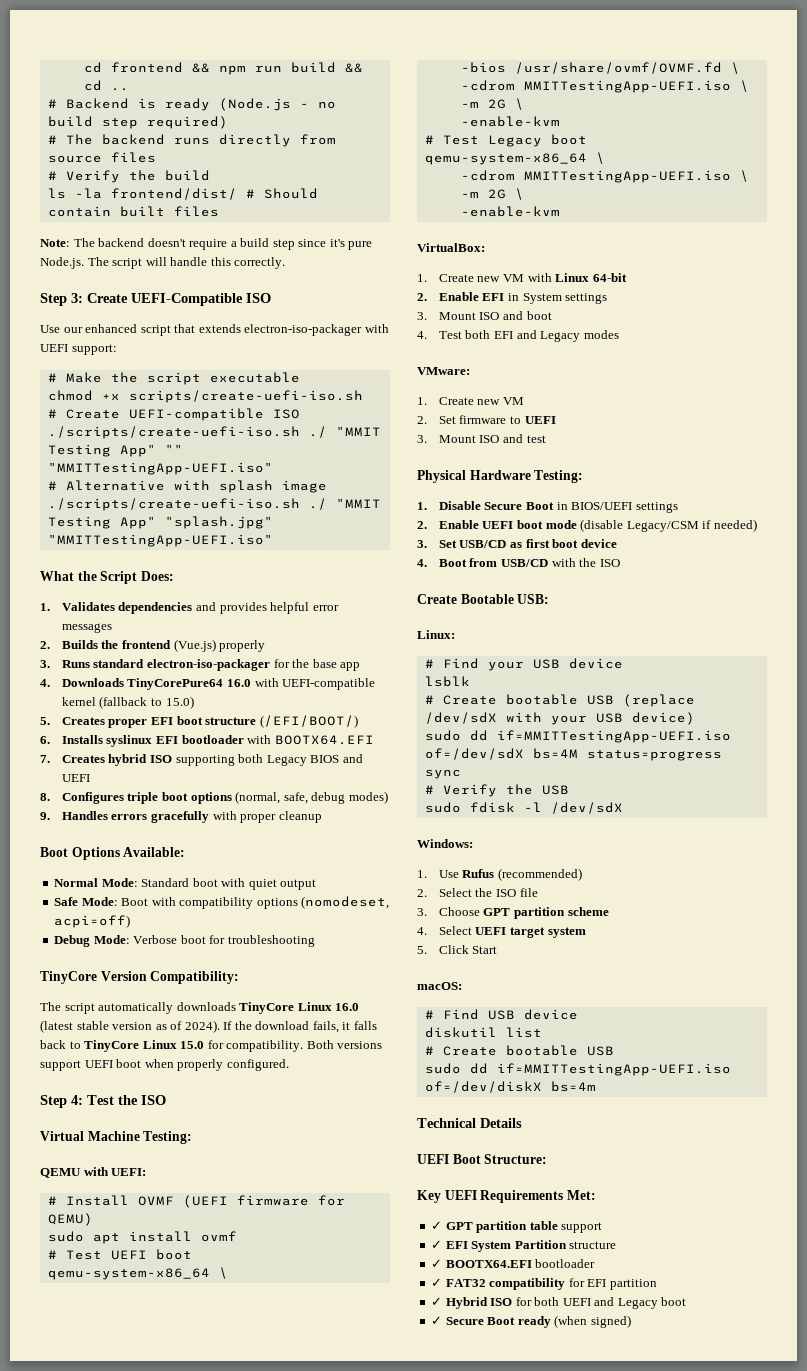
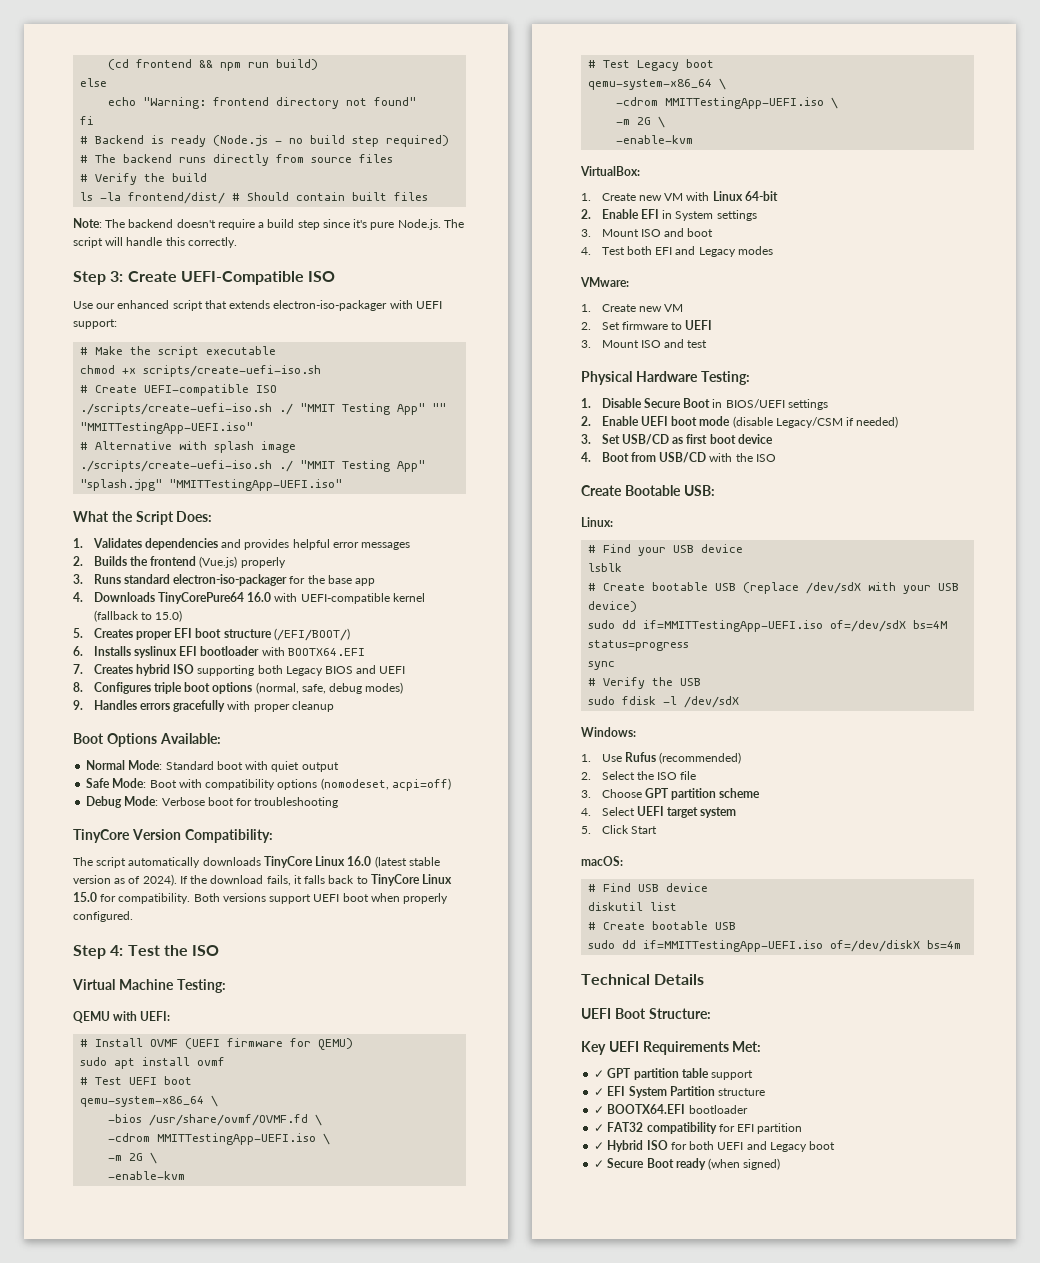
- cd frontend && npm run build && cd ..
+ (cd frontend && npm run build)
+ else
+ echo "Warning: frontend directory not found"
+ fi

